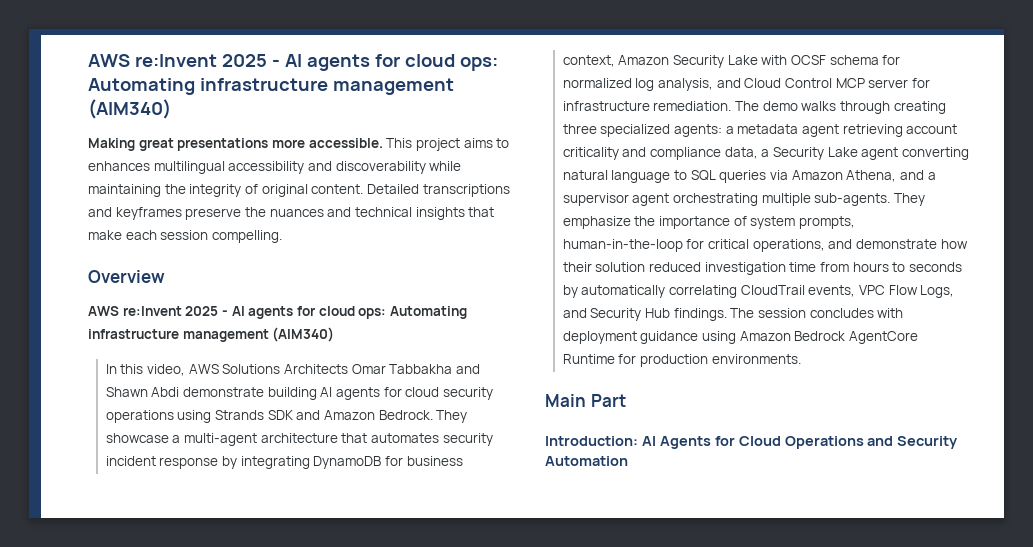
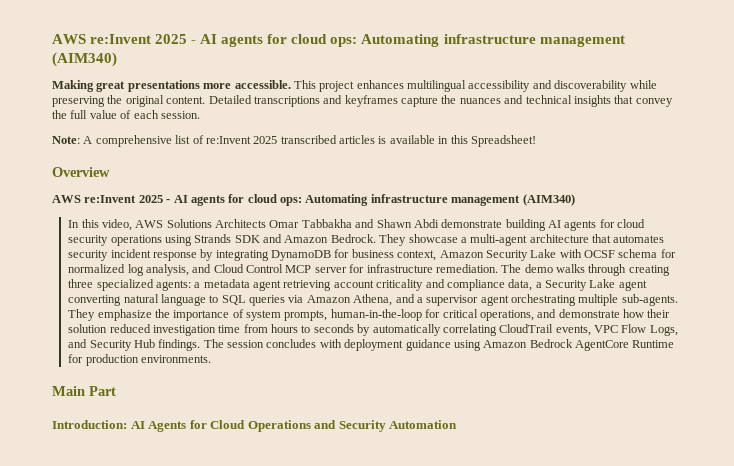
- This project aims to enhances multilingual accessibility and discoverability while maintaining the integrity of original content.
+ This project enhances multilingual accessibility and discoverability while preserving the original content.
- Detailed transcriptions and keyframes preserve the nuances and technical insights that make each session compelling.
+ Detailed transcriptions and keyframes capture the nuances and technical insights that convey the full value of each session.
+ Note: A comprehensive list of re:Invent 2025 transcribed articles is available in this Spreadsheet!

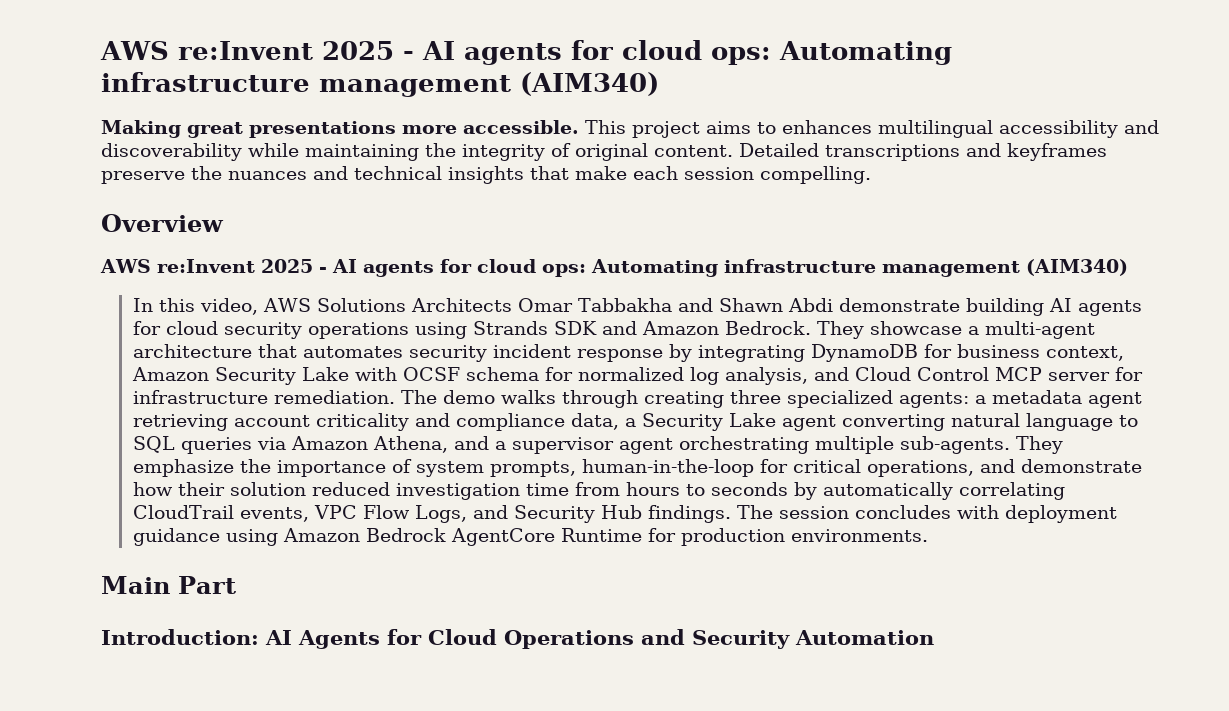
- This project enhances multilingual accessibility and discoverability while preserving the original content.
+ This project aims to enhances multilingual accessibility and discoverability while maintaining the integrity of original content.
- Detailed transcriptions and keyframes capture the nuances and technical insights that convey the full value of each session.
- Note: A comprehensive list of re:Invent 2025 transcribed articles is available in this Spreadsheet!
+ Detailed transcriptions and keyframes preserve the nuances and technical insights that make each session compelling.

